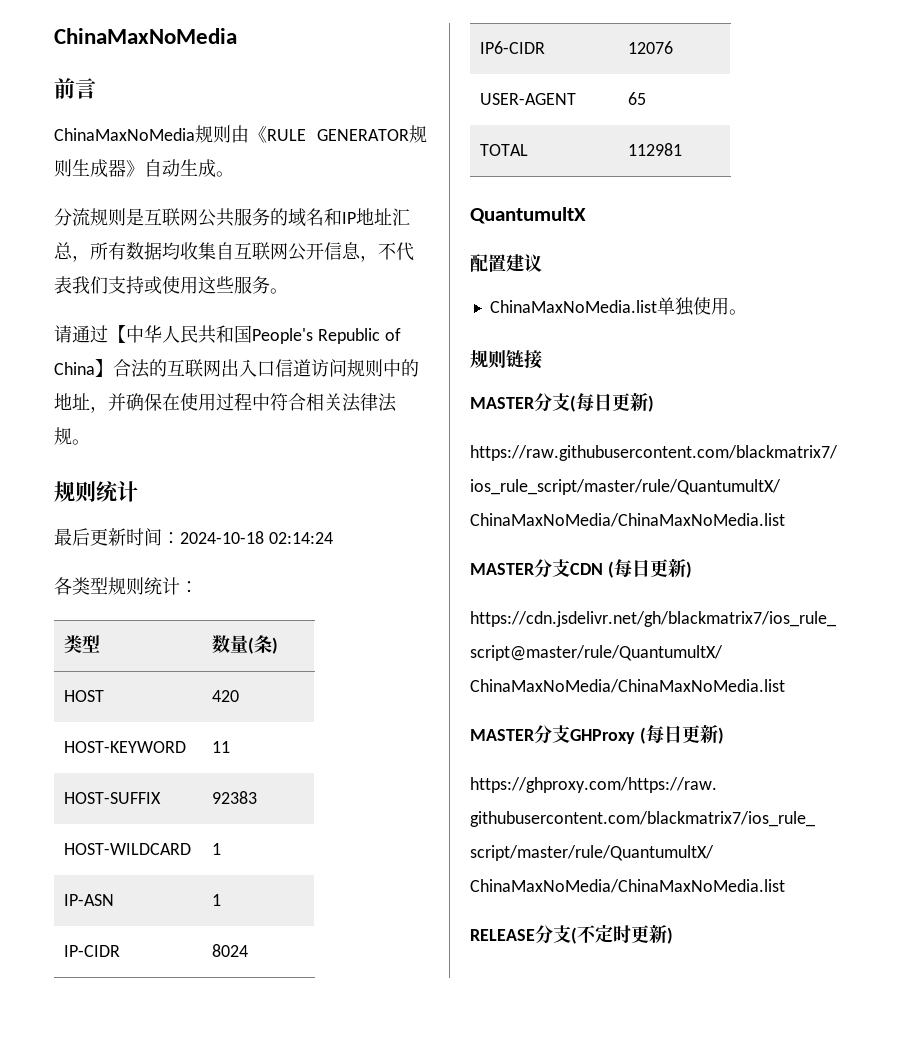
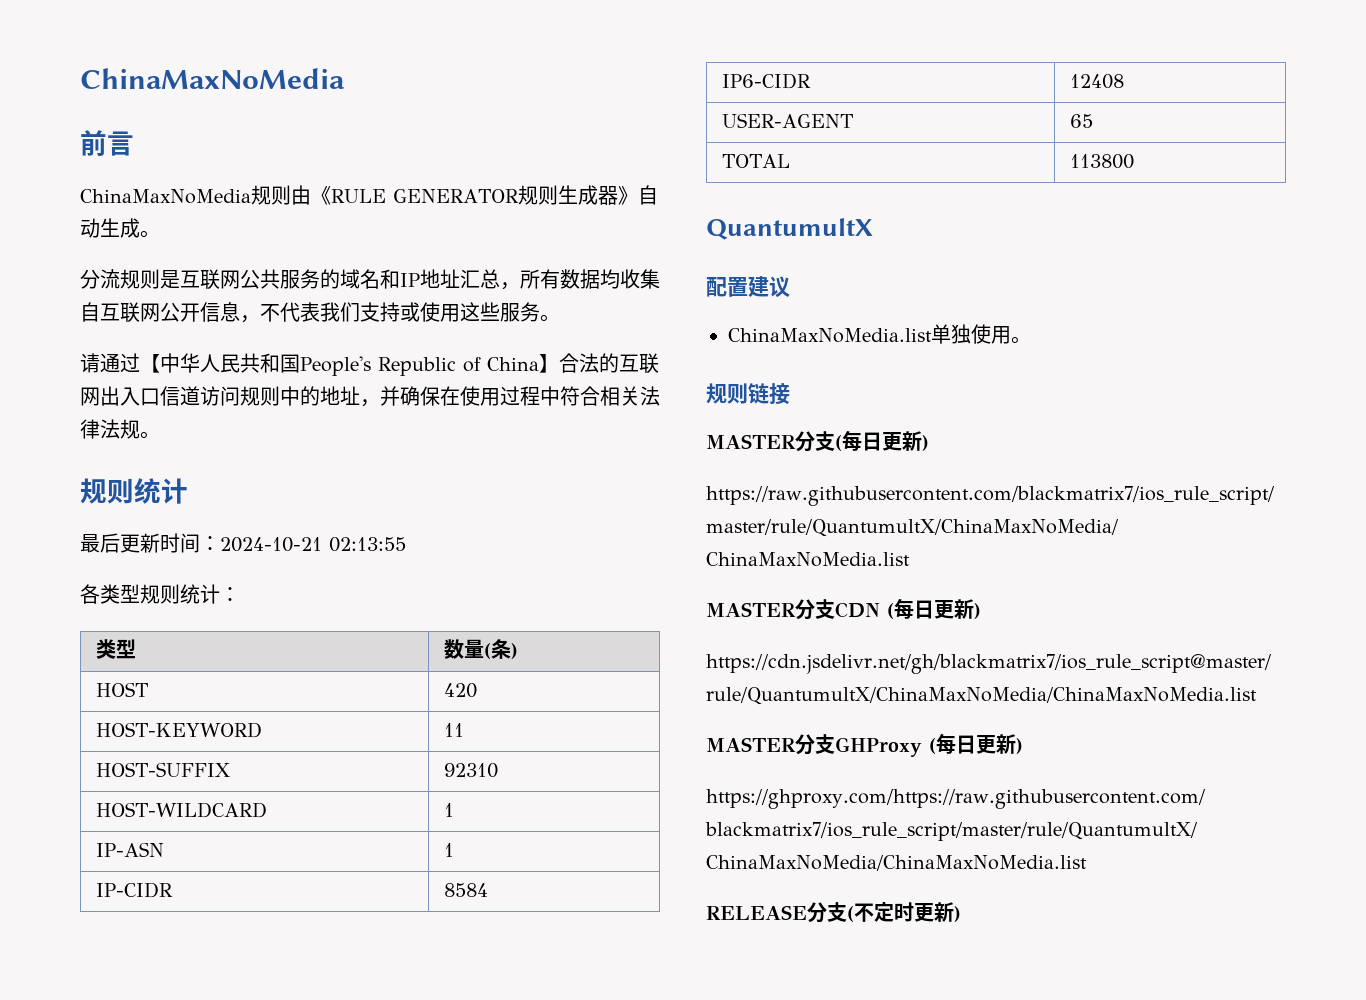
- 最后更新时间：2024-10-18 02:14:24
+ 最后更新时间：2024-10-21 02:13:55
- HOST-SUFFIX | 92383
+ HOST-SUFFIX | 92310
- IP-CIDR | 8024
+ IP-CIDR | 8584
- IP6-CIDR | 12076
+ IP6-CIDR | 12408
- TOTAL | 112981
+ TOTAL | 113800

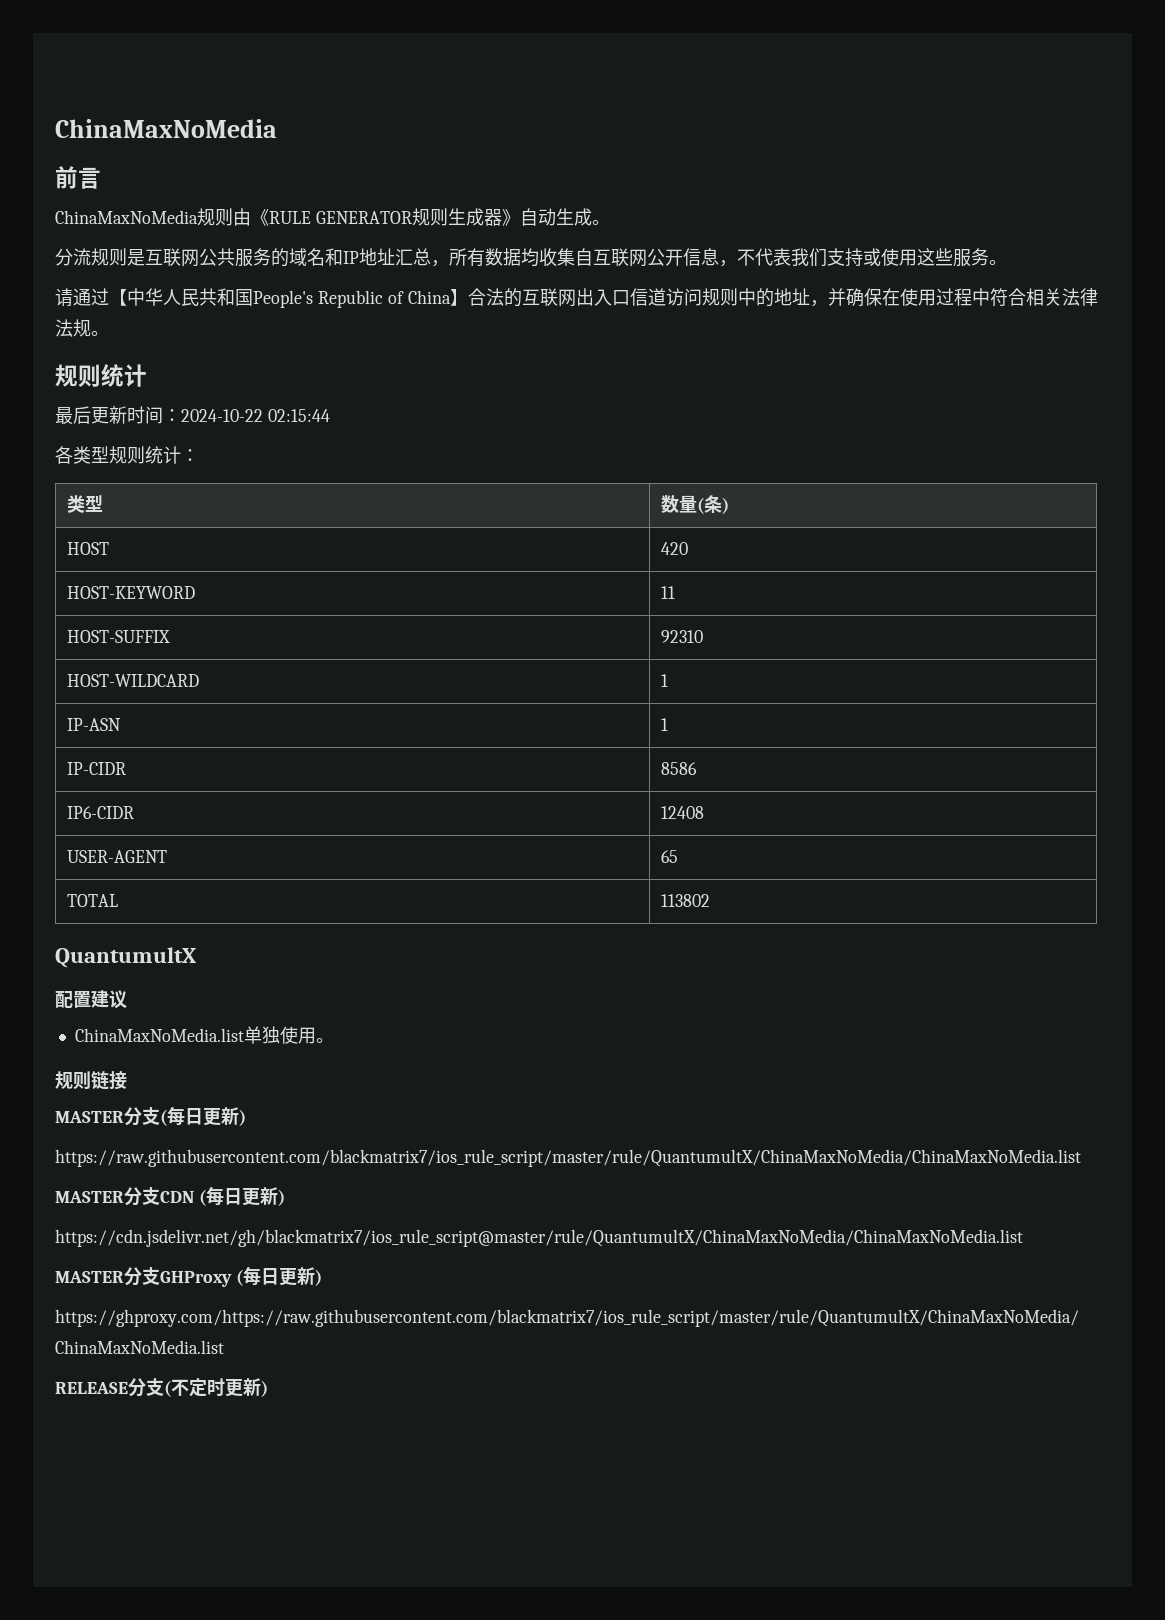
- 最后更新时间：2024-10-21 02:13:55
+ 最后更新时间：2024-10-22 02:15:44
- IP-CIDR | 8584
+ IP-CIDR | 8586
- TOTAL | 113800
+ TOTAL | 113802

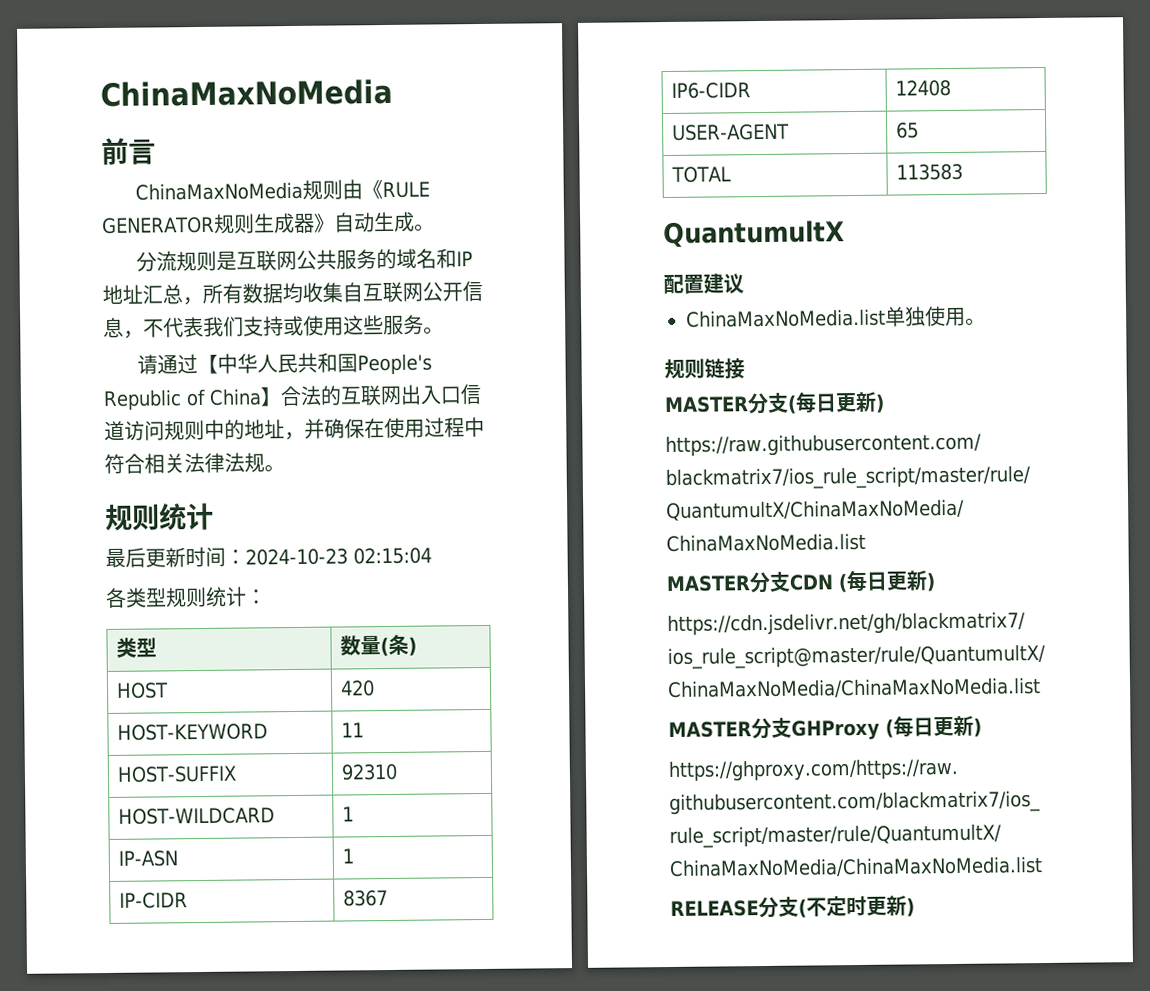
- 最后更新时间：2024-10-22 02:15:44
+ 最后更新时间：2024-10-23 02:15:04
- IP-CIDR | 8586
+ IP-CIDR | 8367
- TOTAL | 113802
+ TOTAL | 113583

